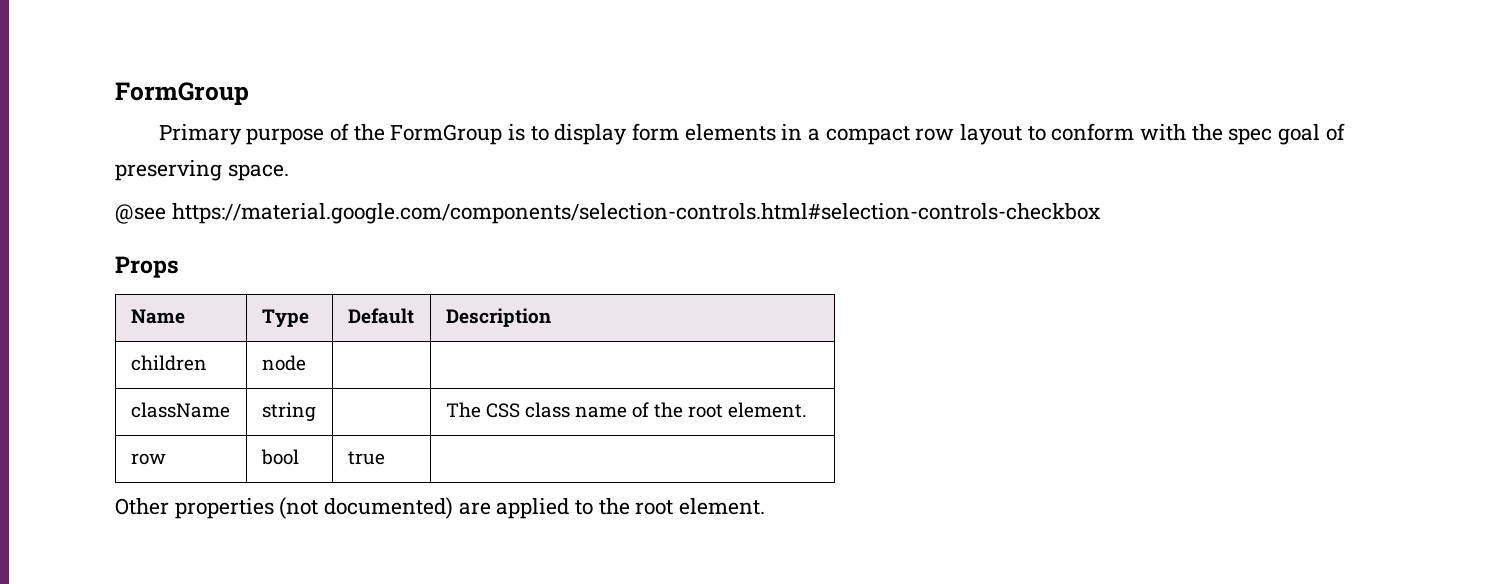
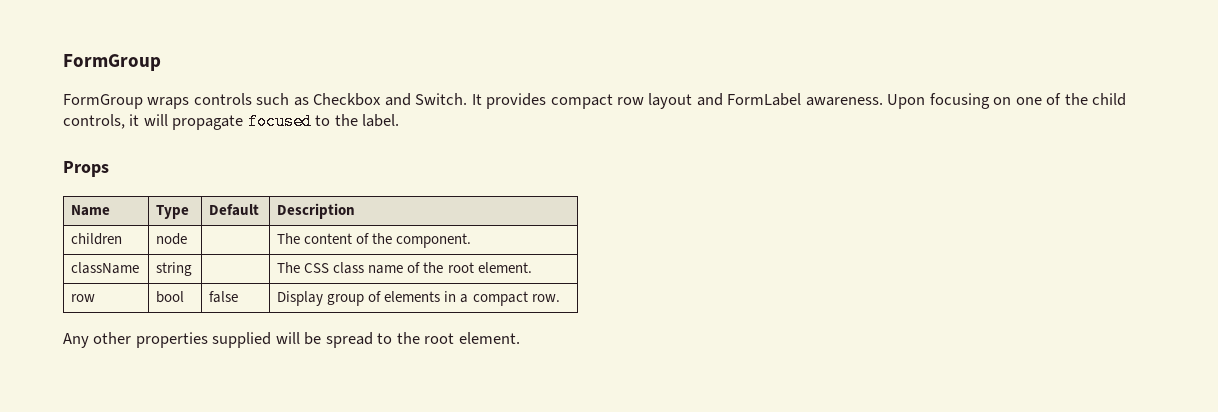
- Primary purpose of the FormGroup is to display form elements in a compact row layout to conform with the spec goal of preserving space.
- @see https://material.google.com/components/selection-controls.html#selection-controls-checkbox
+ FormGroup wraps controls such as Checkbox and Switch. It provides compact row layout and FormLabel awareness. Upon focusing on one of the child controls, it will propagate focused to the label.
- children | node | |
+ children | node | | The content of the component.
- row | bool | true |
- Other properties (not documented) are applied to the root element.
+ row | bool | false | Display group of elements in a compact row.
+ Any other properties supplied will be spread to the root element.

